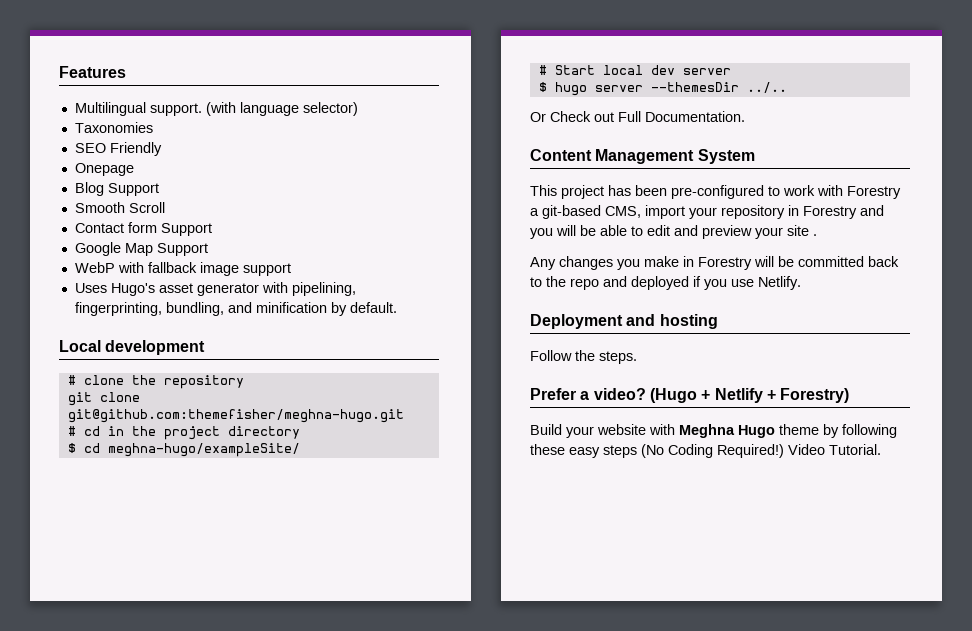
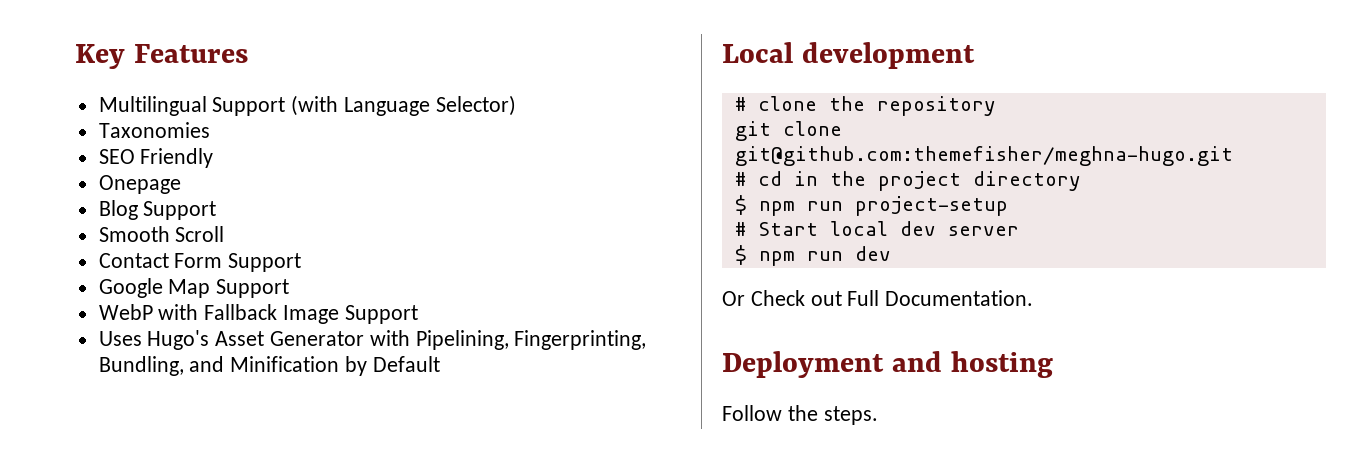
- Features
+ Key Features
- Multilingual support. (with language selector)
+ Multilingual Support (with Language Selector)
- Contact form Support
+ Contact Form Support
- WebP with fallback image support
+ WebP with Fallback Image Support
- Uses Hugo's asset generator with pipelining, fingerprinting, bundling, and minification by default.
+ Uses Hugo's Asset Generator with Pipelining, Fingerprinting, Bundling, and Minification by Default
- $ cd meghna-hugo/exampleSite/
+ $ npm run project-setup
- $ hugo server --themesDir ../..
+ $ npm run dev
- Content Management System
- This project has been pre-configured to work with Forestry a git-based CMS, import your repository in Forestry and you will be able to edit and preview your site .
- Any changes you make in Forestry will be committed back to the repo and deployed if you use Netlify.
- Prefer a video? (Hugo + Netlify + Forestry)
- Build your website with Meghna Hugo theme by following these easy steps (No Coding Required!) Video Tutorial.

